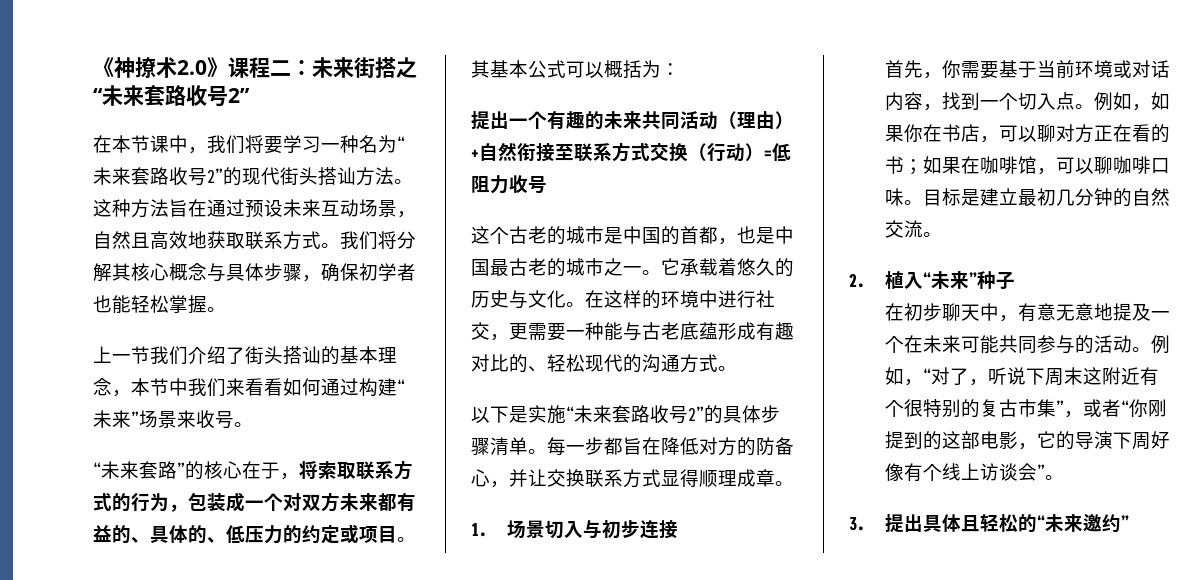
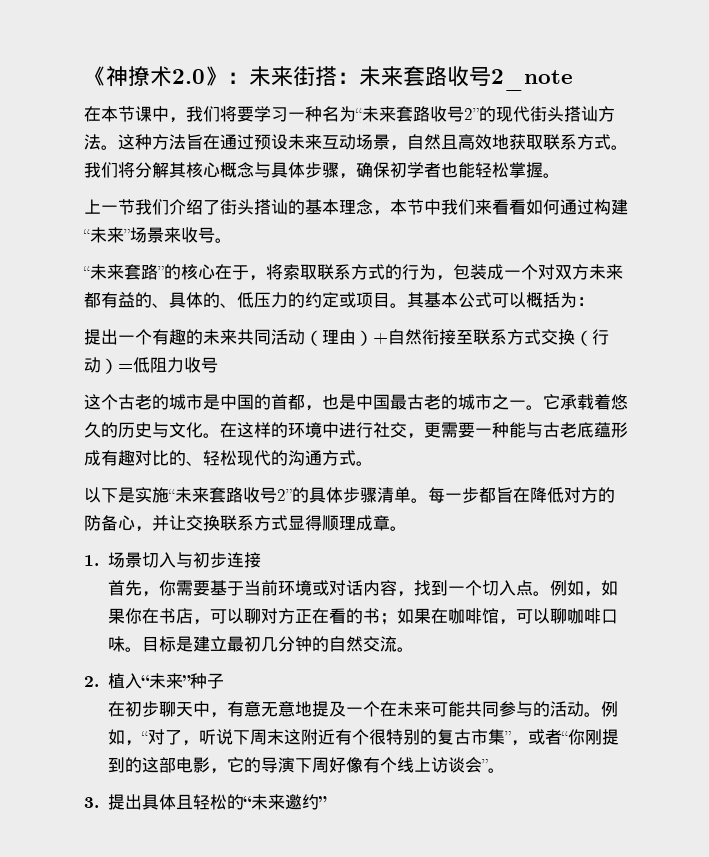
- 《神撩术2.0》课程二：未来街搭之“未来套路收号2”
+ 《神撩术2.0》：未来街搭：未来套路收号2_note

